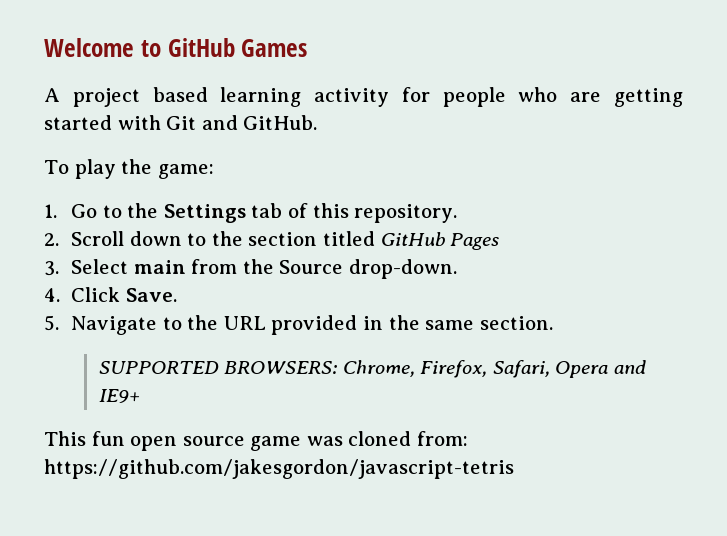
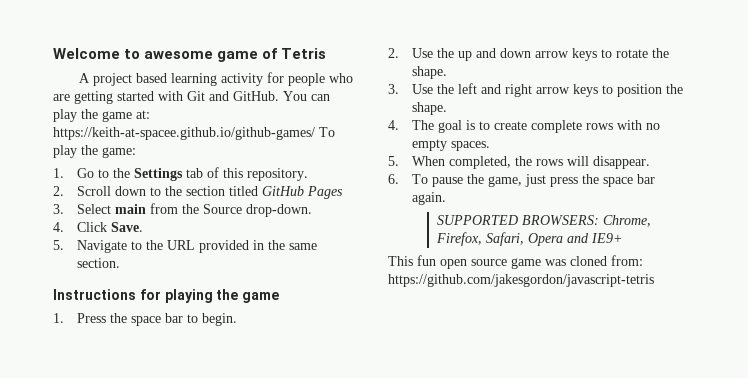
- Welcome to GitHub Games
+ Welcome to awesome game of Tetris
- A project based learning activity for people who are getting started with Git and GitHub.
- To play the game:
+ A project based learning activity for people who are getting started with Git and GitHub. You can play the game at: https://keith-at-spacee.github.io/github-games/ To play the game:
+ Instructions for playing the game
+ 1. Press the space bar to begin.
+ 2. Use the up and down arrow keys to rotate the shape.
+ 3. Use the left and right arrow keys to position the shape.
+ 4. The goal is to create complete rows with no empty spaces.
+ 5. When completed, the rows will disappear.
+ 6. To pause the game, just press the space bar again.

